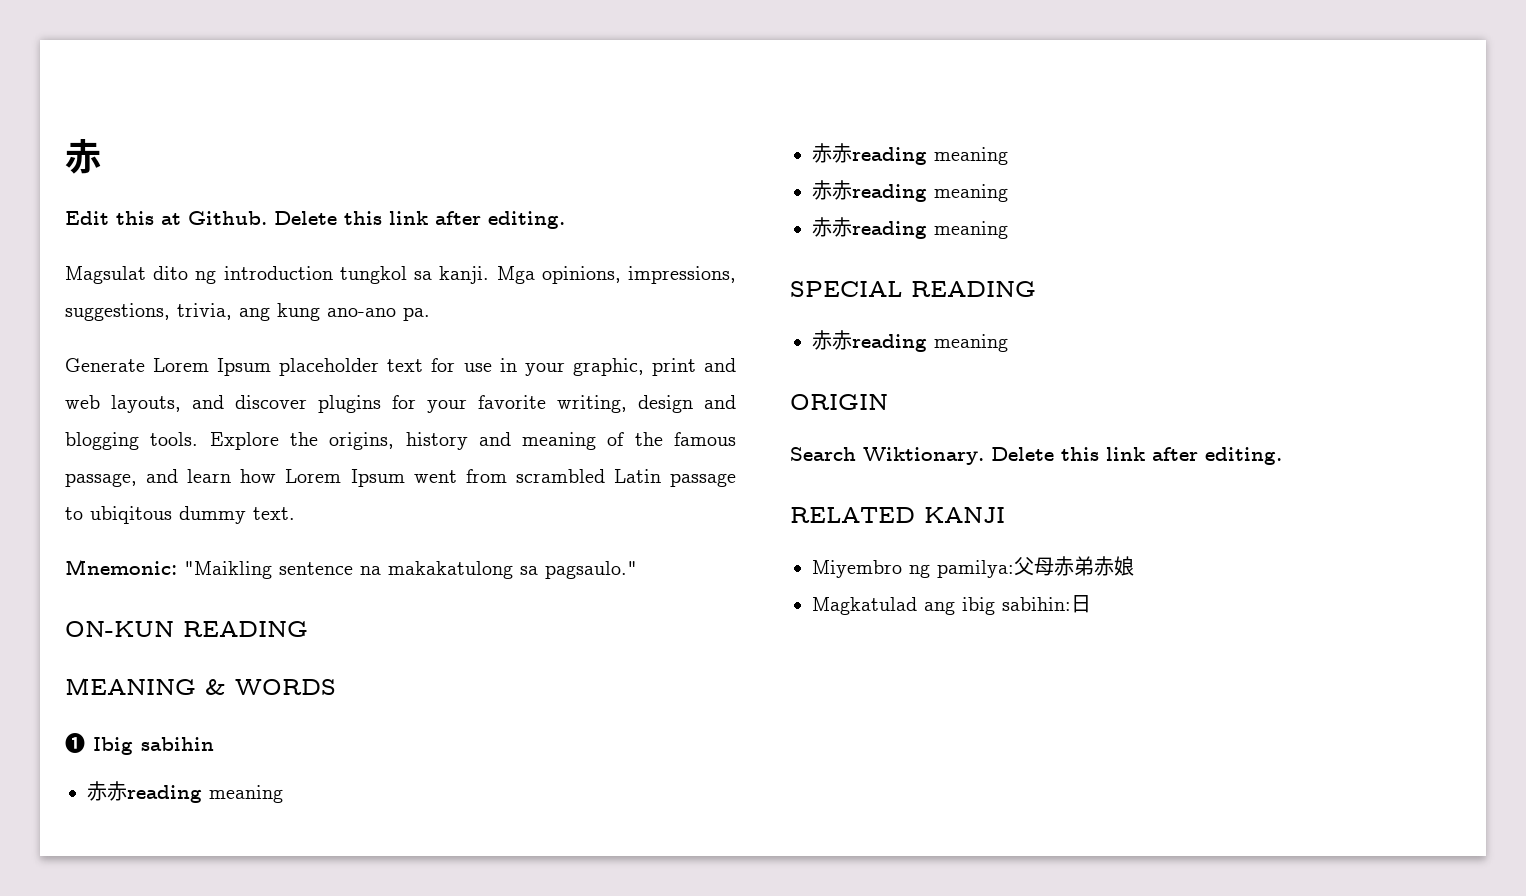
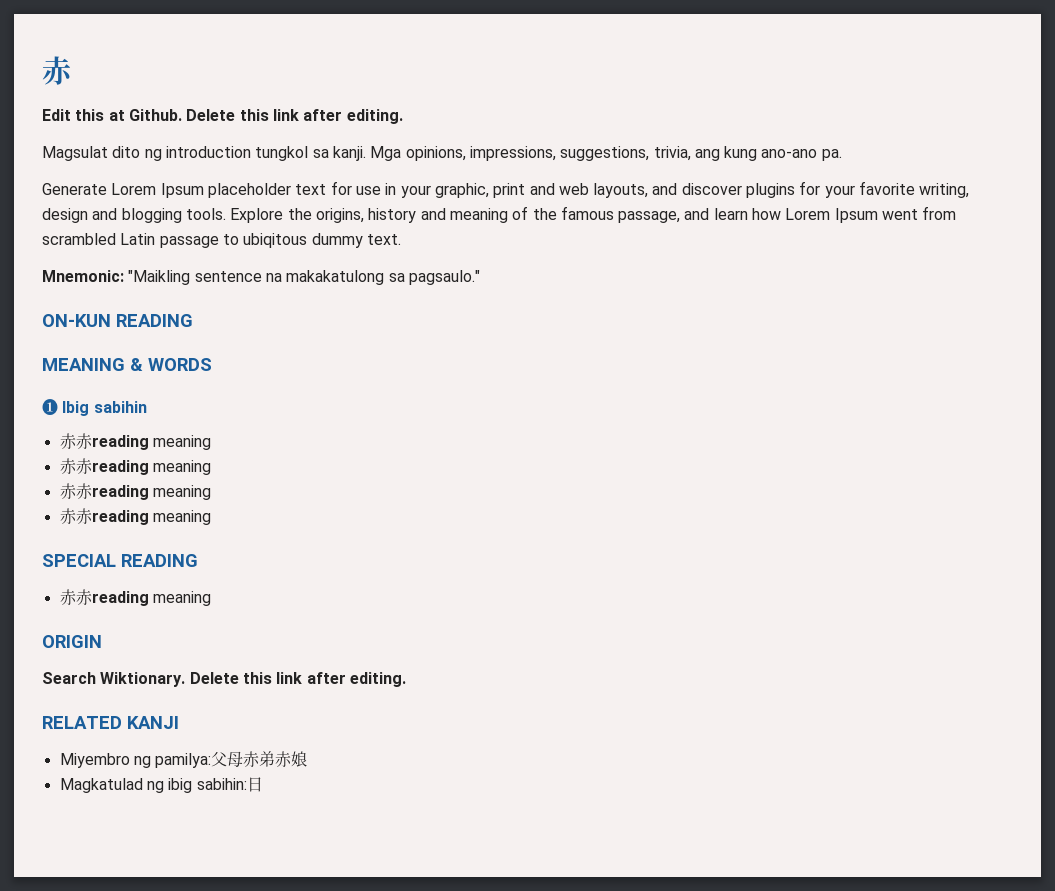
- Magkatulad ang ibig sabihin:日
+ Magkatulad ng ibig sabihin:日

